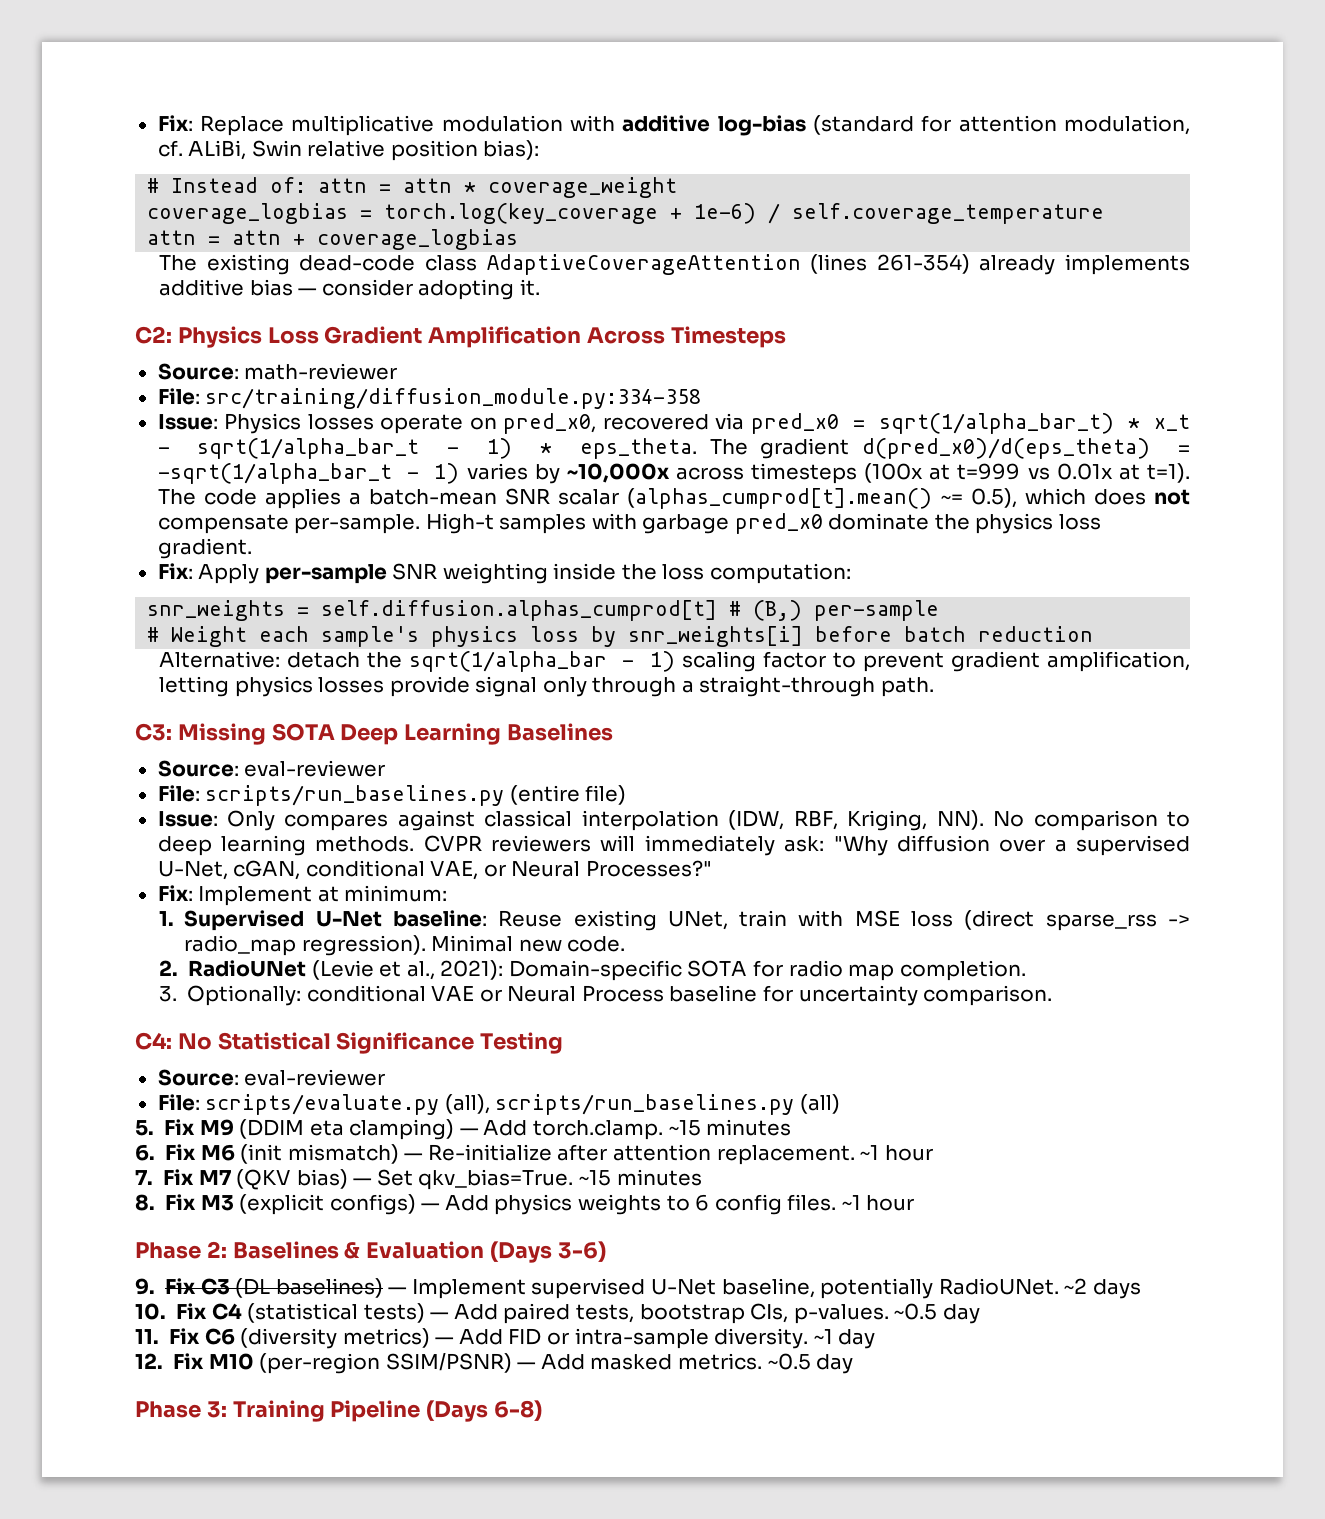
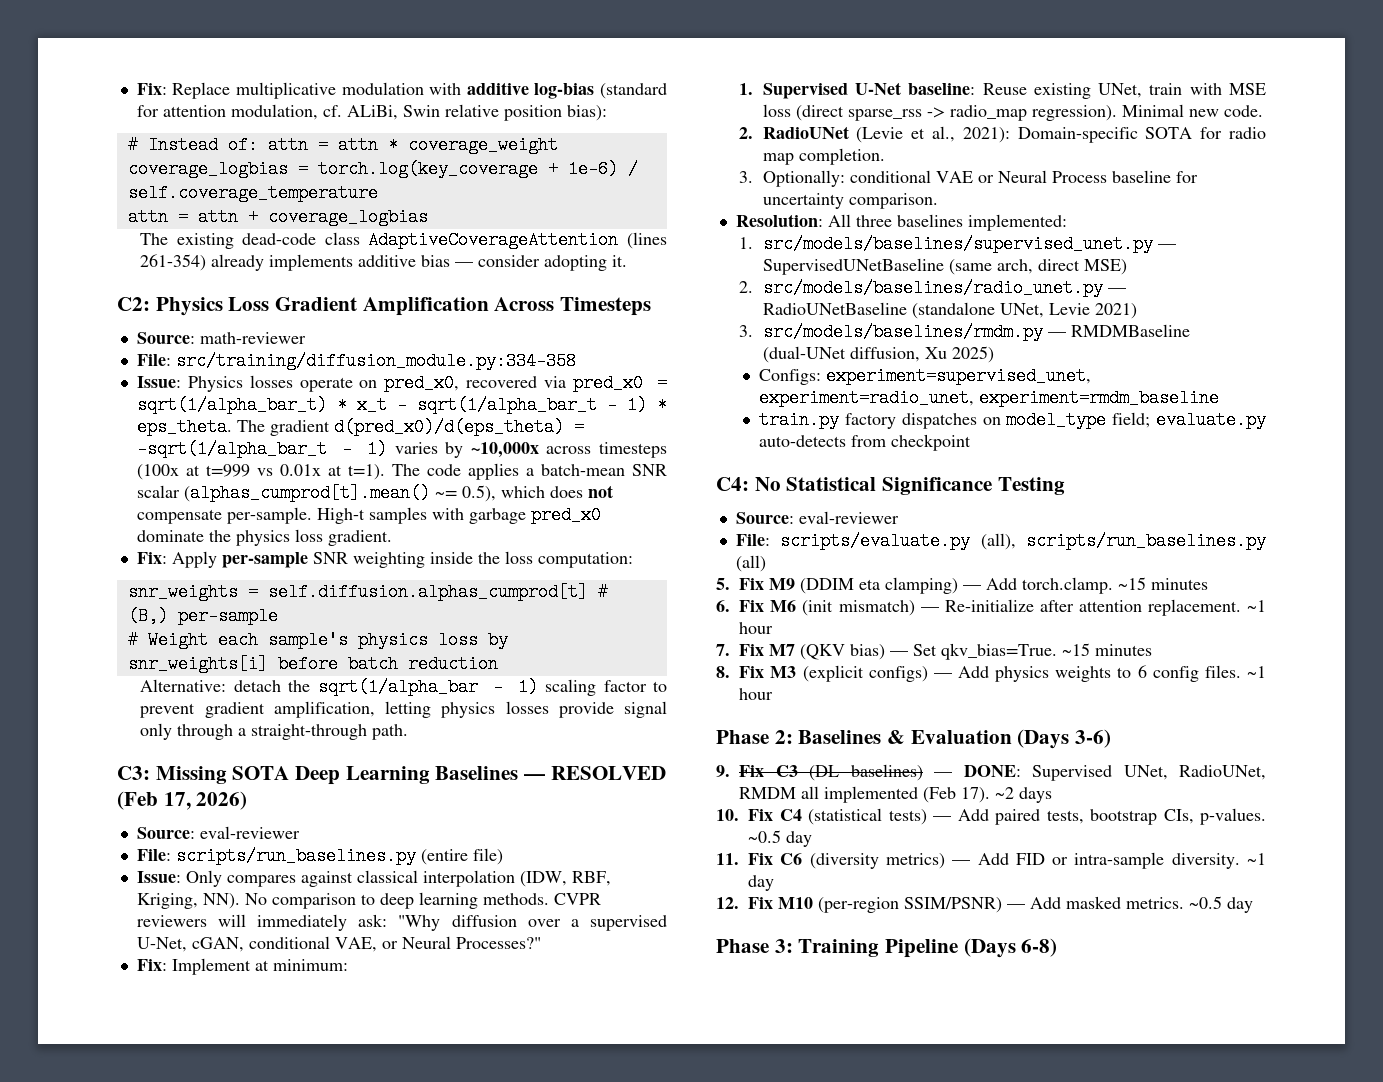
- C3: Missing SOTA Deep Learning Baselines
+ C3: Missing SOTA Deep Learning Baselines — RESOLVED (Feb 17, 2026)
+ Resolution: All three baselines implemented:
+ 1. src/models/baselines/supervised_unet.py — SupervisedUNetBaseline (same arch, direct MSE)
+ 2. src/models/baselines/radio_unet.py — RadioUNetBaseline (standalone UNet, Levie 2021)
+ 3. src/models/baselines/rmdm.py — RMDMBaseline (dual-UNet diffusion, Xu 2025)
+ Configs: experiment=supervised_unet, experiment=radio_unet, experiment=rmdm_baseline
+ train.py factory dispatches on model_type field; evaluate.py auto-detects from checkpoint
- 9. Fix C3 (DL baselines) — Implement supervised U-Net baseline, potentially RadioUNet.
+ 9. Fix C3 (DL baselines) — DONE: Supervised UNet, RadioUNet, RMDM all implemented (Feb 17).

